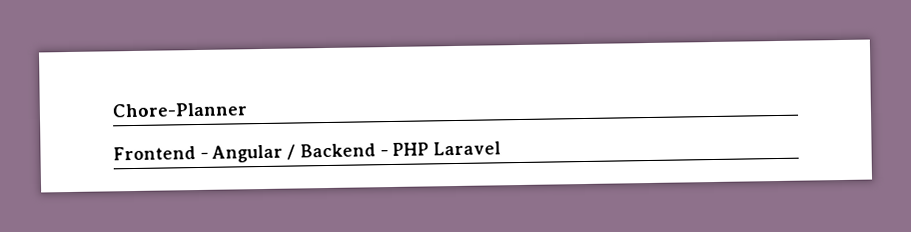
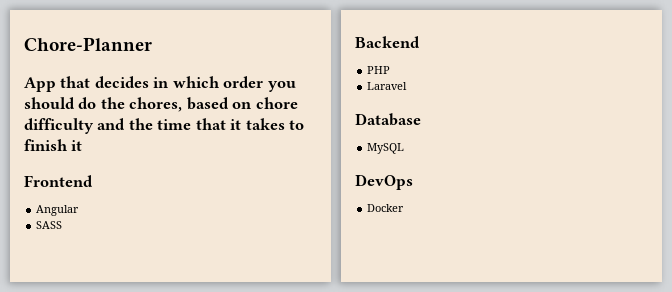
+ App that decides in which order you should do the chores, based on chore difficulty and the time that it takes to finish it
- Frontend - Angular / Backend - PHP Laravel
+ Frontend
+ Angular
+ SASS
+ Backend
+ PHP
+ Laravel
+ Database
+ MySQL
+ DevOps
+ Docker

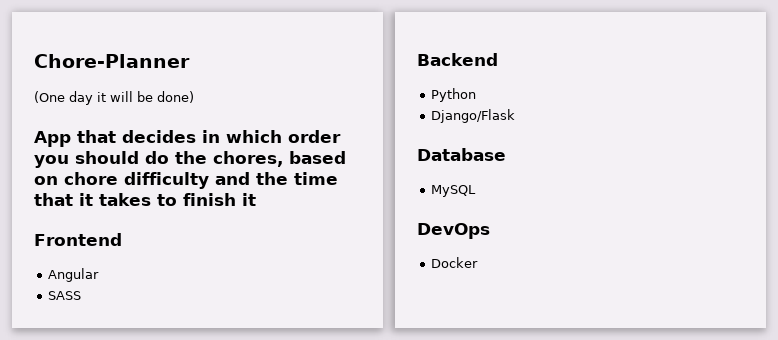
+ (One day it will be done)
- PHP
- Laravel
+ Python
+ Django/Flask

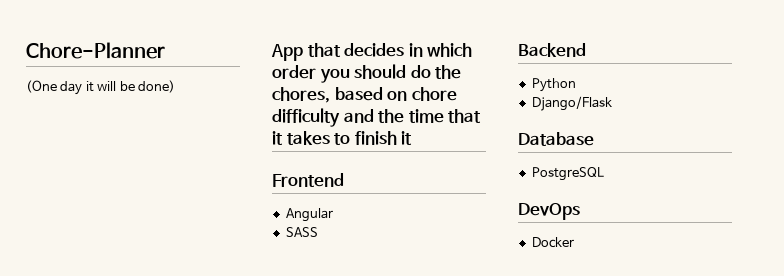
- MySQL
+ PostgreSQL

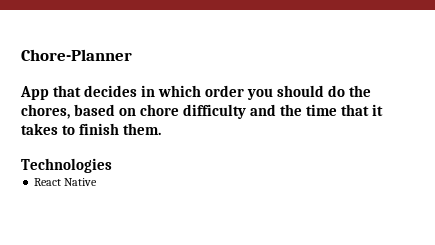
- (One day it will be done)
- App that decides in which order you should do the chores, based on chore difficulty and the time that it takes to finish it
- Frontend
- Angular
- SASS
- Backend
- Python
- Django/Flask
- Database
- PostgreSQL
- DevOps
- Docker
+ App that decides in which order you should do the chores, based on chore difficulty and the time that it takes to finish them.
+ Technologies
+ React Native

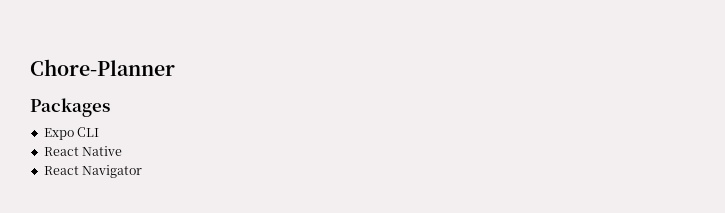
- App that decides in which order you should do the chores, based on chore difficulty and the time that it takes to finish them.
- Technologies
+ Packages
+ Expo CLI
+ React Navigator

